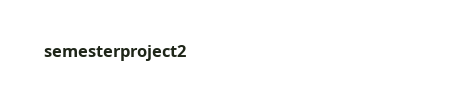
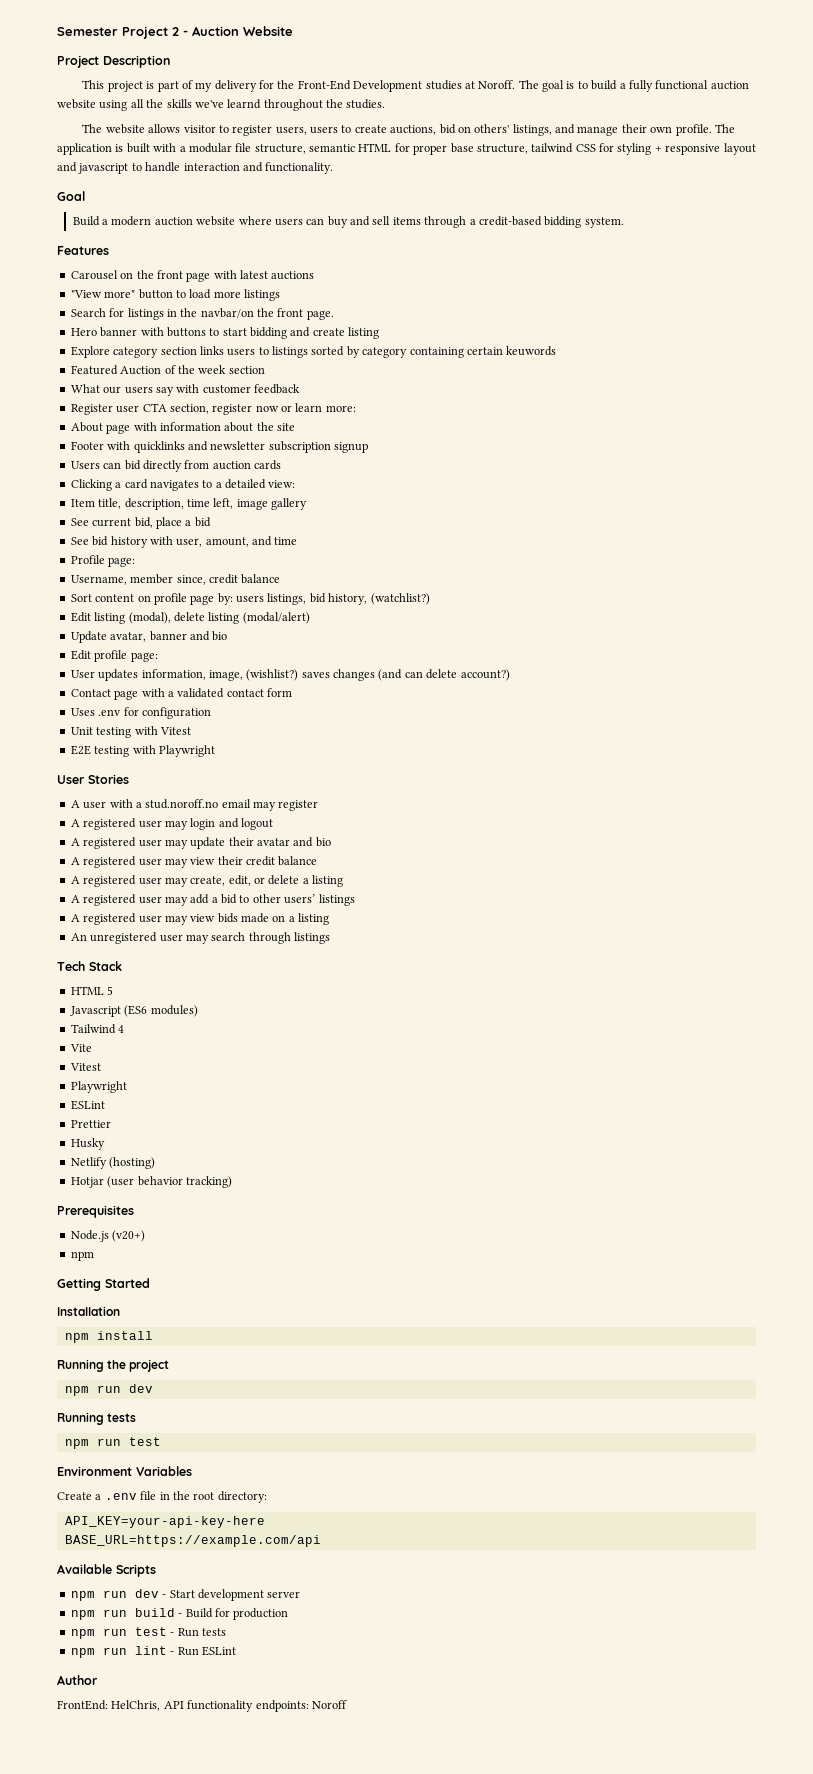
- semesterproject2
+ Semester Project 2 - Auction Website
+ Project Description
+ This project is part of my delivery for the Front-End Development studies at Noroff. The goal is to build a fully functional auction website using all the skills we've learnd throughout the studies.
+ The website allows visitor to register users, users to create auctions, bid on others' listings, and manage their own profile. The application is built with a modular file structure, semantic HTML for proper base structure, tailwind CSS for styling + responsive layout and javascript to handle interaction and functionality.
+ Goal
+ Build a modern auction website where users can buy and sell items through a credit-based bidding system.
+ Features
+ Carousel on the front page with latest auctions
+ "View more" button to load more listings
+ Search for listings in the navbar/on the front page.
+ Hero banner with buttons to start bidding and create listing
+ Explore category section links users to listings sorted by category containing certain keuwords
+ Featured Auction of the week section
+ What our users say with customer feedback
+ Register user CTA section, register now or learn more:
+ About page with information about the site
+ Footer with quicklinks and newsletter subscription signup
+ Users can bid directly from auction cards
+ Clicking a card navigates to a detailed view:
+ Item title, description, time left, image gallery
+ See current bid, place a bid
+ See bid history with user, amount, and time
+ Profile page:
+ Username, member since, credit balance
+ Sort content on profile page by: users listings, bid history, (watchlist?)
+ Edit listing (modal), delete listing (modal/alert)
+ Update avatar, banner and bio
+ Edit profile page:
+ User updates information, image, (wishlist?) saves changes (and can delete account?)
+ Contact page with a validated contact form
+ Uses .env for configuration
+ Unit testing with Vitest
+ E2E testing with Playwright
+ User Stories
+ A user with a stud.noroff.no email may register
+ A registered user may login and logout
+ A registered user may update their avatar and bio
+ A registered user may view their credit balance
+ A registered user may create, edit, or delete a listing
+ A registered user may add a bid to other users’ listings
+ A registered user may view bids made on a listing
+ An unregistered user may search through listings
+ Tech Stack
+ HTML 5
+ Javascript (ES6 modules)
+ Tailwind 4
+ Vite
+ Vitest
+ Playwright
+ ESLint
+ Prettier
+ Husky
+ Netlify (hosting)
+ Hotjar (user behavior tracking)
+ Prerequisites
+ Node.js (v20+)
+ npm
+ Getting Started
+ Installation
+ npm install
+ Running the project
+ npm run dev
+ Running tests
+ npm run test
+ Environment Variables
+ Create a .env file in the root directory:
+ API_KEY=your-api-key-here
+ BASE_URL=https://example.com/api
+ Available Scripts
+ npm run dev - Start development server
+ npm run build - Build for production
+ npm run test - Run tests
+ npm run lint - Run ESLint
+ Author
+ FrontEnd: HelChris, API functionality endpoints: Noroff

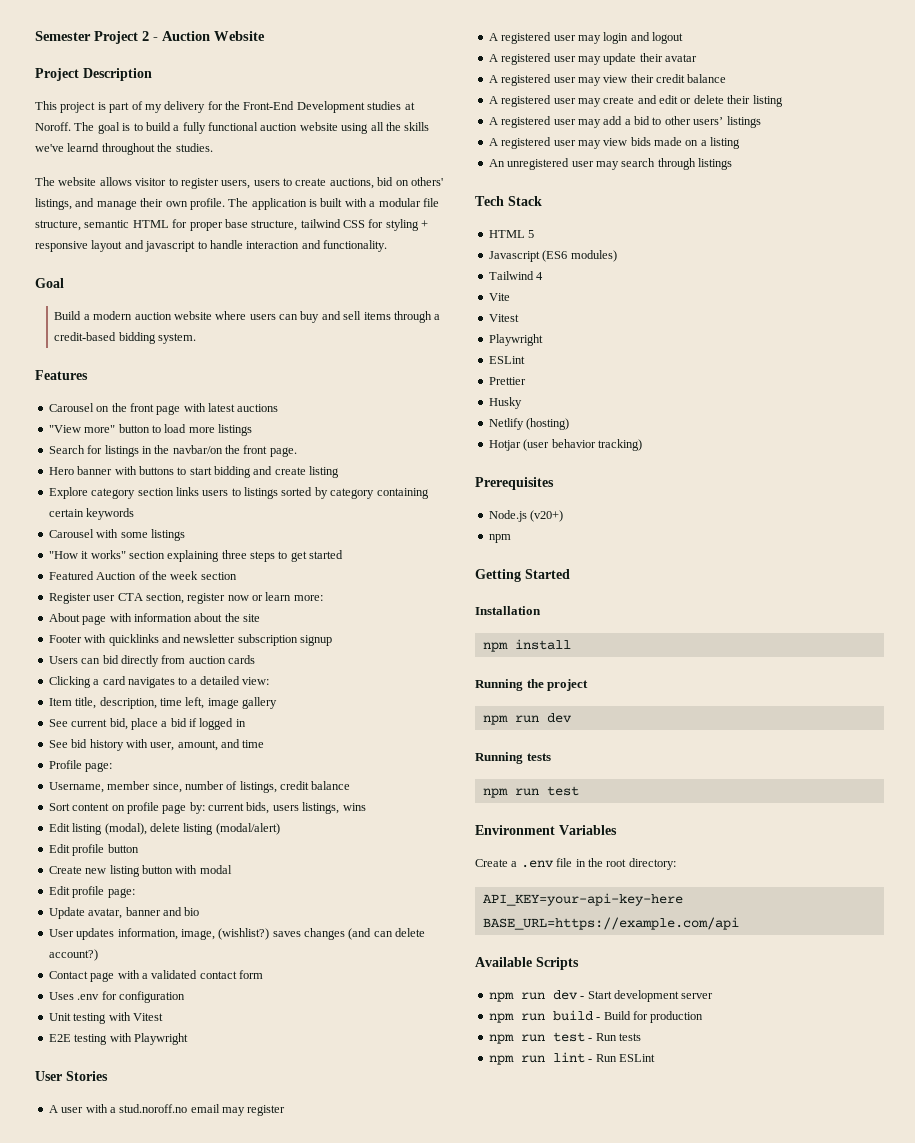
- Explore category section links users to listings sorted by category containing certain keuwords
+ Explore category section links users to listings sorted by category containing certain keywords
+ Carousel with some listings
+ "How it works" section explaining three steps to get started
- What our users say with customer feedback
- See current bid, place a bid
+ See current bid, place a bid if logged in
- Username, member since, credit balance
+ Username, member since, number of listings, credit balance
- Sort content on profile page by: users listings, bid history, (watchlist?)
+ Sort content on profile page by: current bids, users listings, wins
+ Edit profile button
+ Create new listing button with modal
+ Edit profile page:
- Edit profile page:
- A registered user may update their avatar and bio
+ A registered user may update their avatar
- A registered user may create, edit, or delete a listing
+ A registered user may create and edit or delete their listing
- Author
- FrontEnd: HelChris, API functionality endpoints: Noroff

